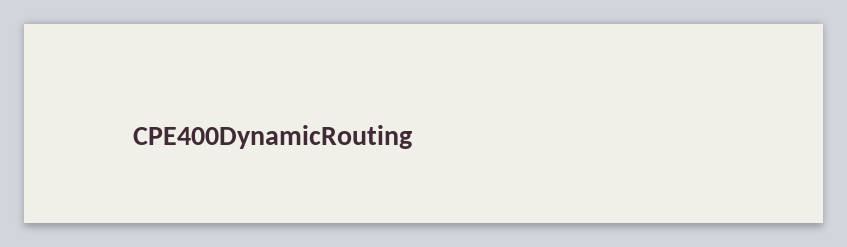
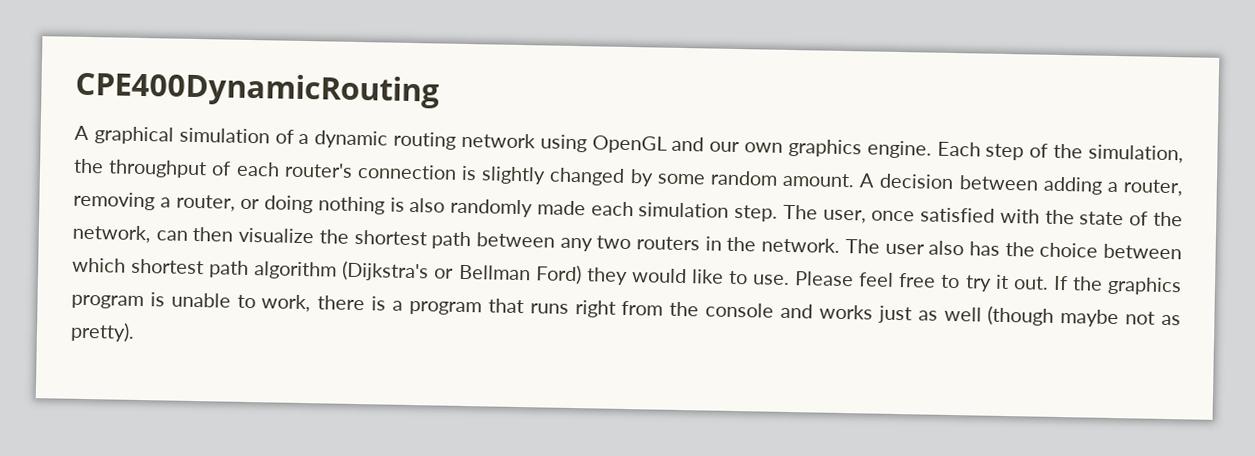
+ A graphical simulation of a dynamic routing network using OpenGL and our own graphics engine. Each step of the simulation, the throughput of each router's connection is slightly changed by some random amount. A decision between adding a router, removing a router, or doing nothing is also randomly made each simulation step. The user, once satisfied with the state of the network, can then visualize the shortest path between any two routers in the network. The user also has the choice between which shortest path algorithm (Dijkstra's or Bellman Ford) they would like to use. Please feel free to try it out. If the graphics program is unable to work, there is a program that runs right from the console and works just as well (though maybe not as pretty).

